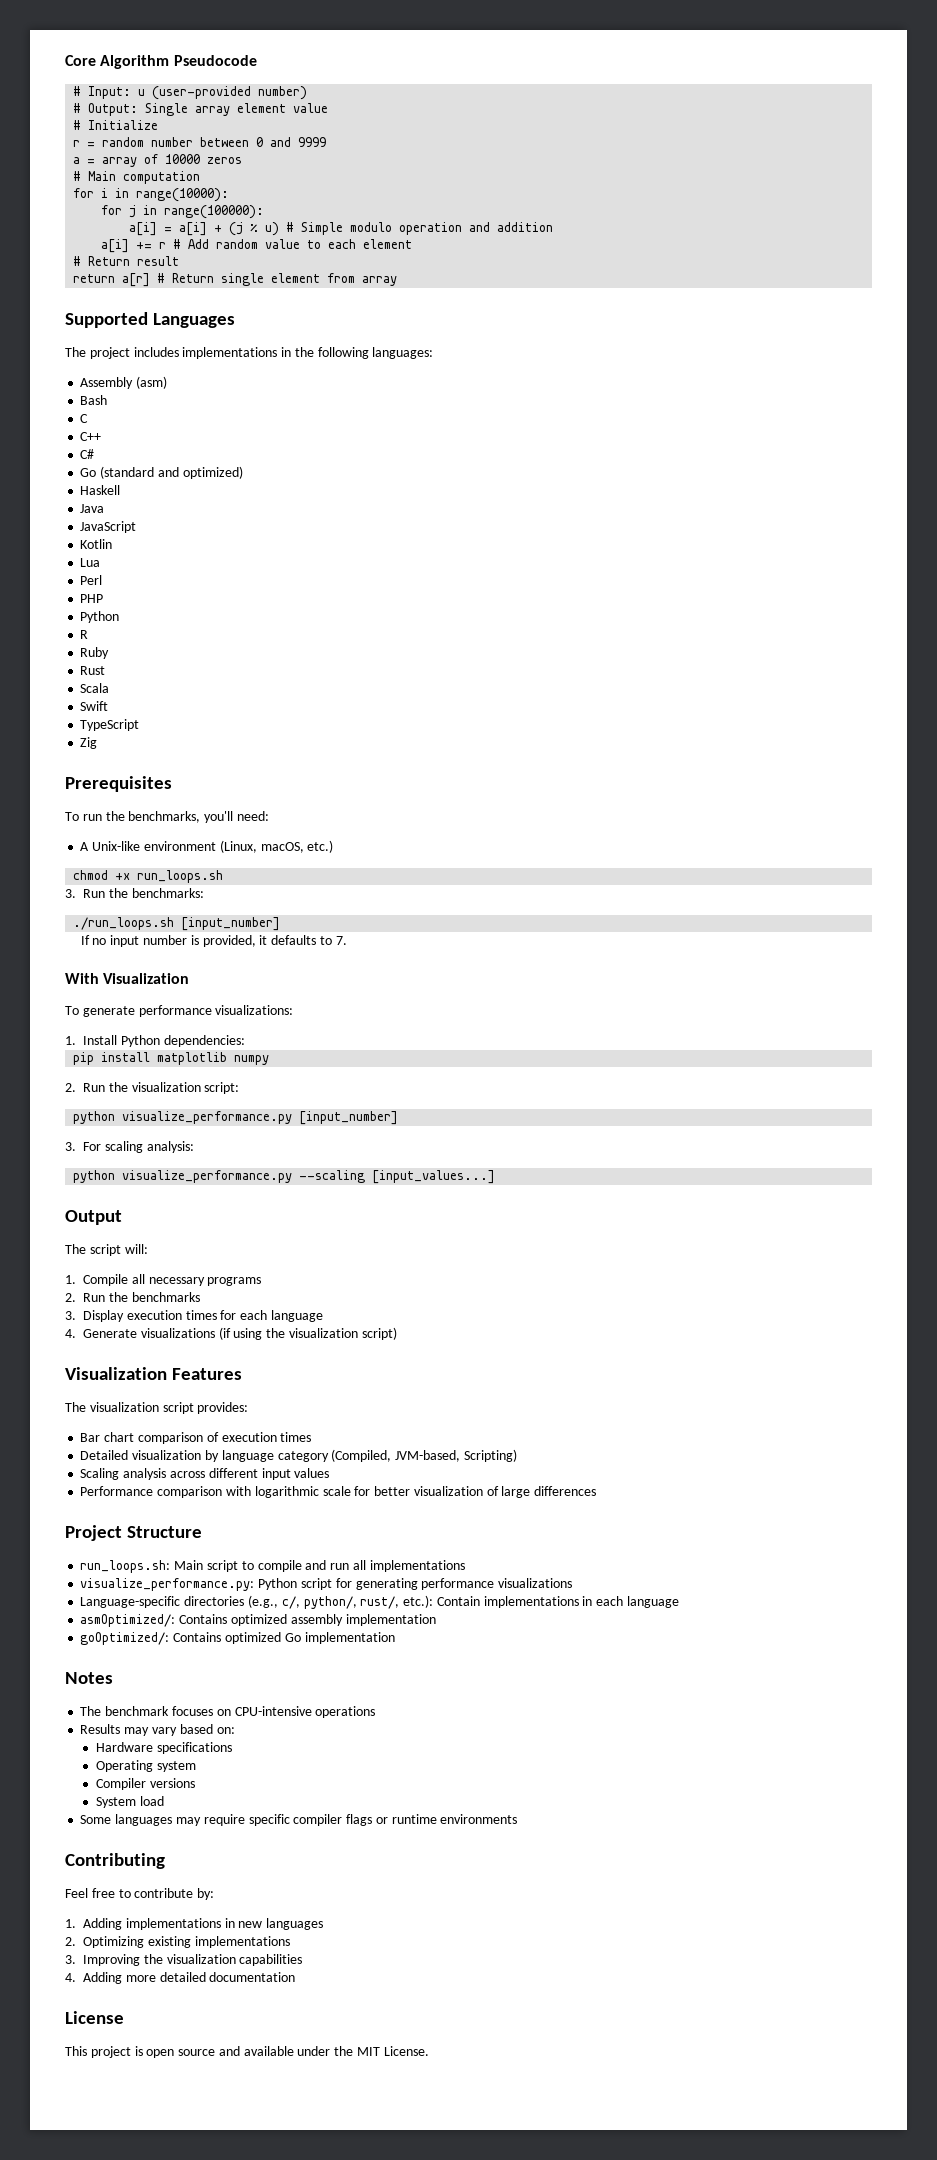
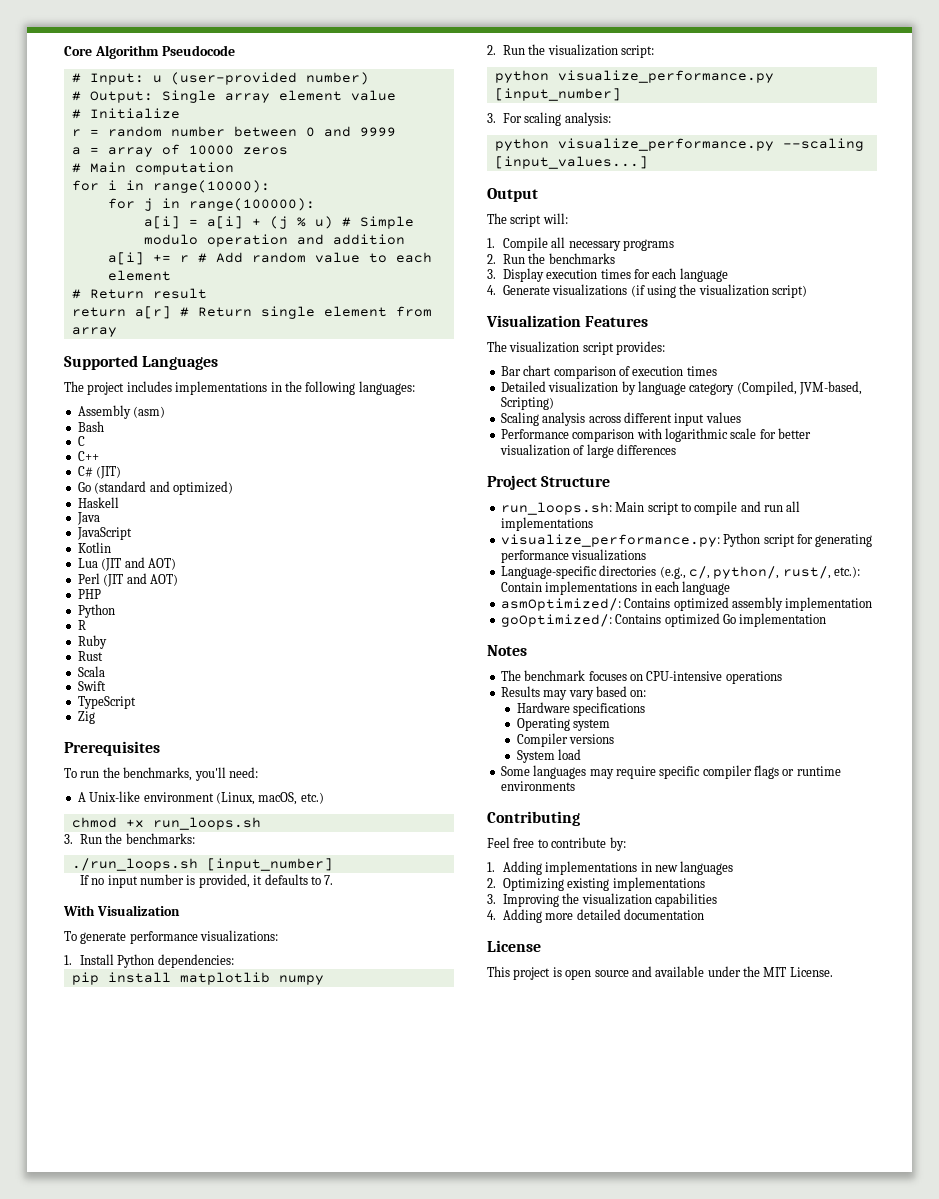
- C#
+ C# (JIT)
- Lua
- Perl
+ Lua (JIT and AOT)
+ Perl (JIT and AOT)

